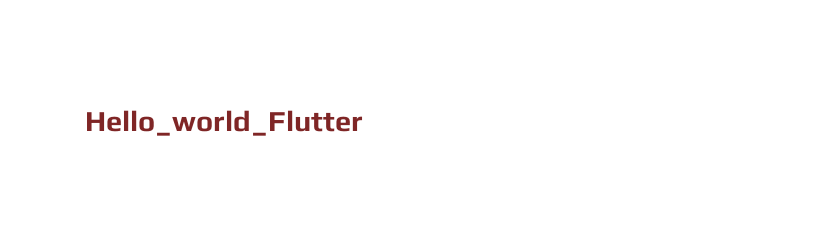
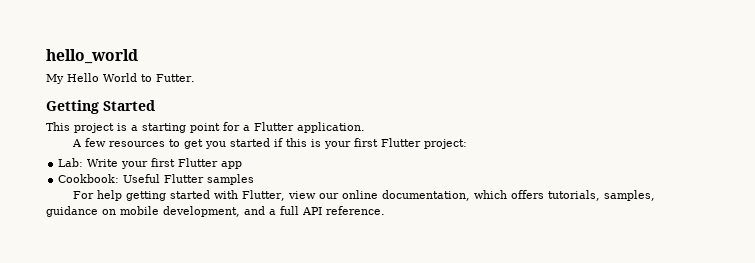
- Hello_world_Flutter
+ hello_world
+ My Hello World to Futter.
+ Getting Started
+ This project is a starting point for a Flutter application.
+ A few resources to get you started if this is your first Flutter project:
+ Lab: Write your first Flutter app
+ Cookbook: Useful Flutter samples
+ For help getting started with Flutter, view our online documentation, which offers tutorials, samples, guidance on mobile development, and a full API reference.

